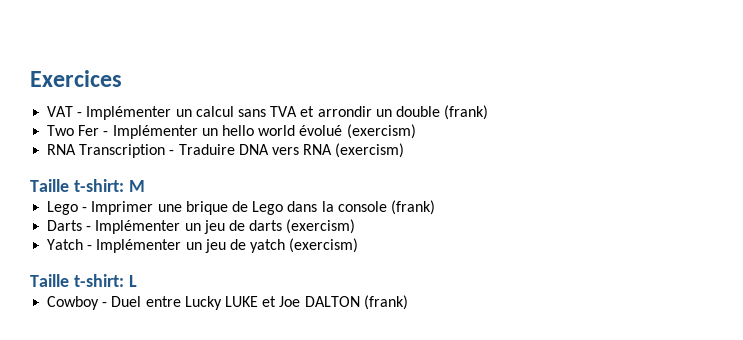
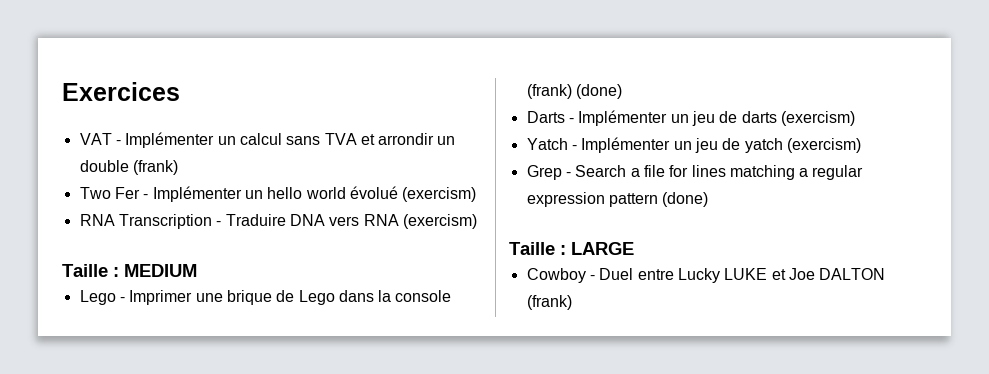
- Taille t-shirt: M
+ Taille : MEDIUM
- Lego - Imprimer une brique de Lego dans la console (frank)
+ Lego - Imprimer une brique de Lego dans la console (frank) (done)
- Taille t-shirt: L
+ Grep - Search a file for lines matching a regular expression pattern (done)
+ Taille : LARGE

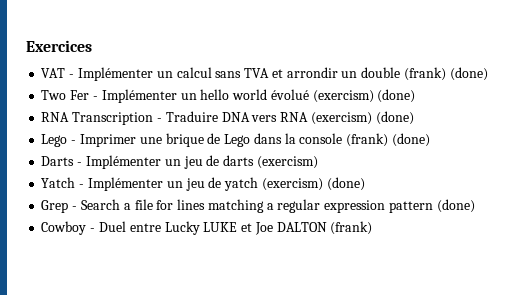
- VAT - Implémenter un calcul sans TVA et arrondir un double (frank)
+ VAT - Implémenter un calcul sans TVA et arrondir un double (frank) (done)
- Two Fer - Implémenter un hello world évolué (exercism)
+ Two Fer - Implémenter un hello world évolué (exercism) (done)
- RNA Transcription - Traduire DNA vers RNA (exercism)
- Taille : MEDIUM
+ RNA Transcription - Traduire DNA vers RNA (exercism) (done)
- Yatch - Implémenter un jeu de yatch (exercism)
+ Yatch - Implémenter un jeu de yatch (exercism) (done)
- Taille : LARGE

